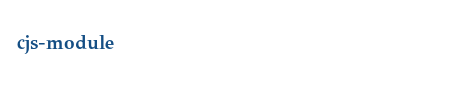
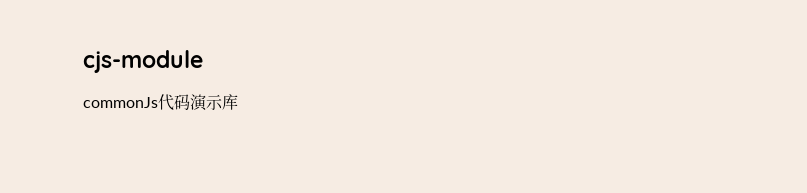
+ commonJs代码演示库

